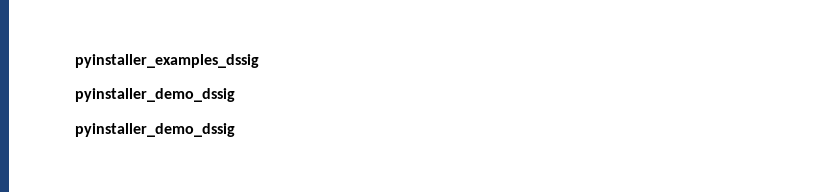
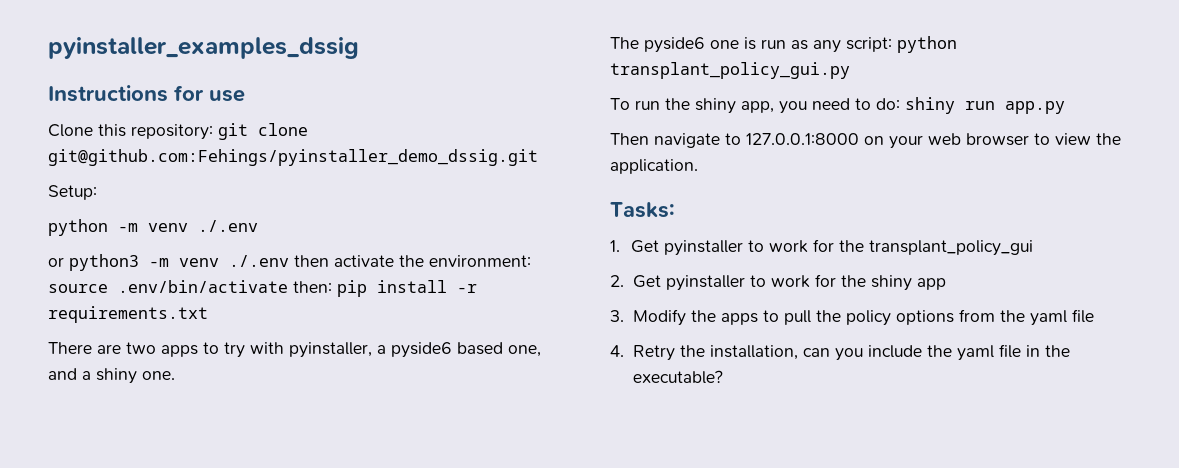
  pyinstaller_examples_dssig
- pyinstaller_demo_dssig
- pyinstaller_demo_dssig
+ Instructions for use
+ Clone this repository: git clone git@github.com:Fehings/pyinstaller_demo_dssig.git
+ Setup:
+ python -m venv ./.env
+ or python3 -m venv ./.env then activate the environment: source .env/bin/activate then: pip install -r requirements.txt
+ There are two apps to try with pyinstaller, a pyside6 based one, and a shiny one.
+ The pyside6 one is run as any script: python transplant_policy_gui.py
+ To run the shiny app, you need to do: shiny run app.py
+ Then navigate to 127.0.0.1:8000 on your web browser to view the application.
+ Tasks:
+ 1. Get pyinstaller to work for the transplant_policy_gui
+ 2. Get pyinstaller to work for the shiny app
+ 3. Modify the apps to pull the policy options from the yaml file
+ 4. Retry the installation, can you include the yaml file in the executable?

